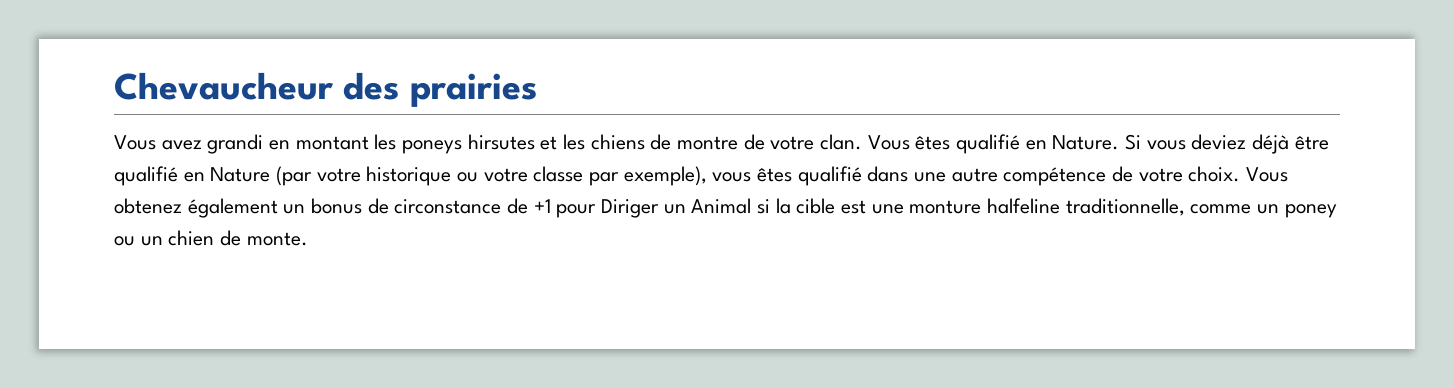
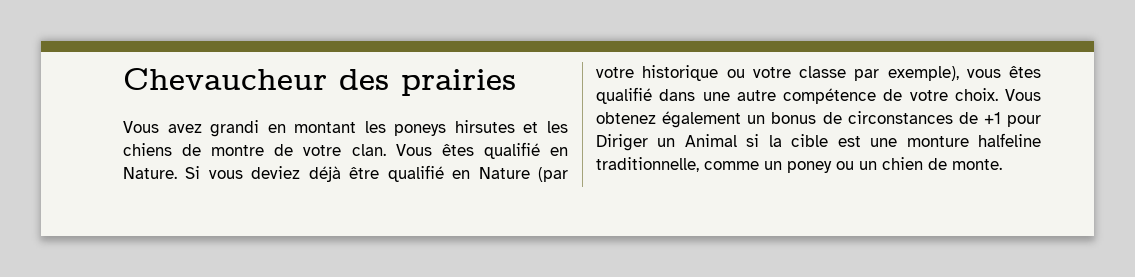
- Vous obtenez également un bonus de circonstance de +1 pour Diriger un Animal si la cible est une monture halfeline traditionnelle, comme un poney ou un chien de monte.
+ Vous obtenez également un bonus de circonstances de +1 pour Diriger un Animal si la cible est une monture halfeline traditionnelle, comme un poney ou un chien de monte.

